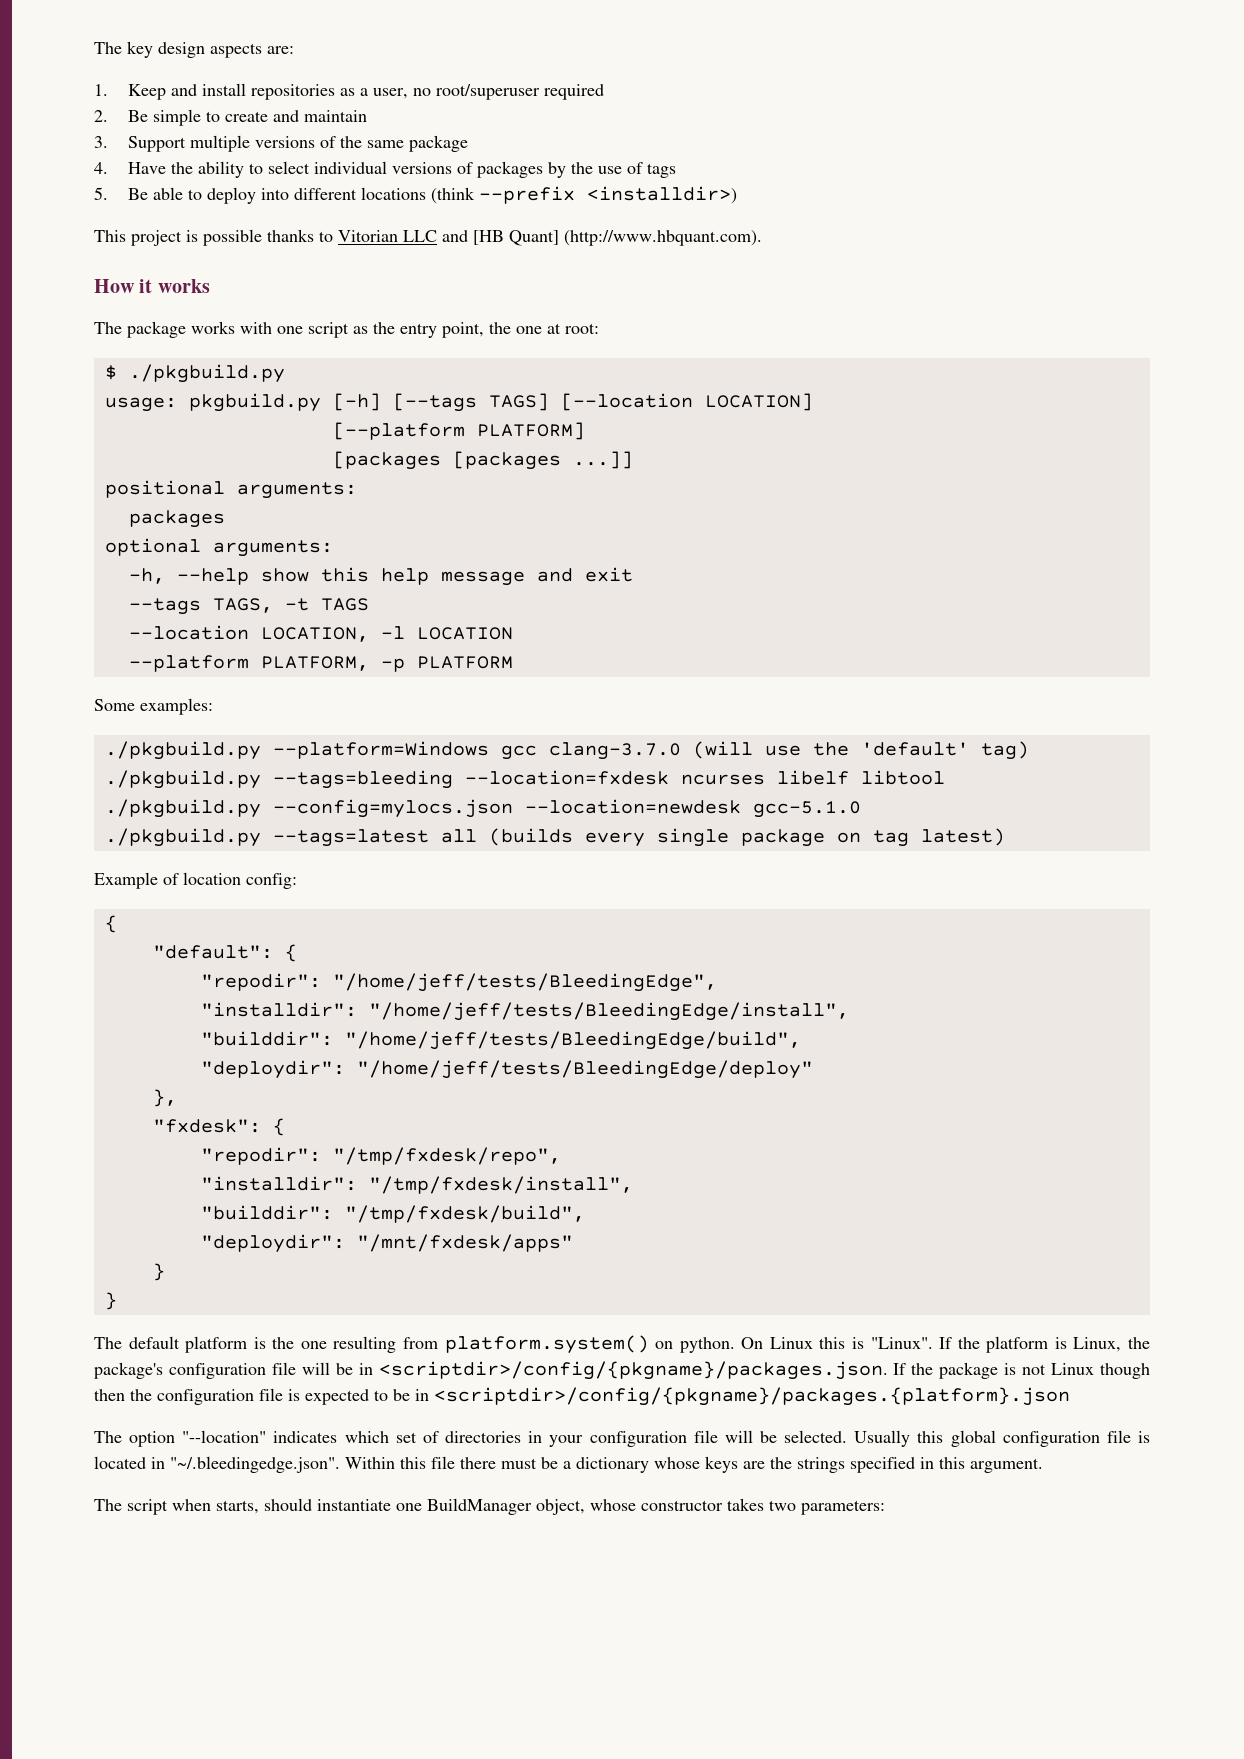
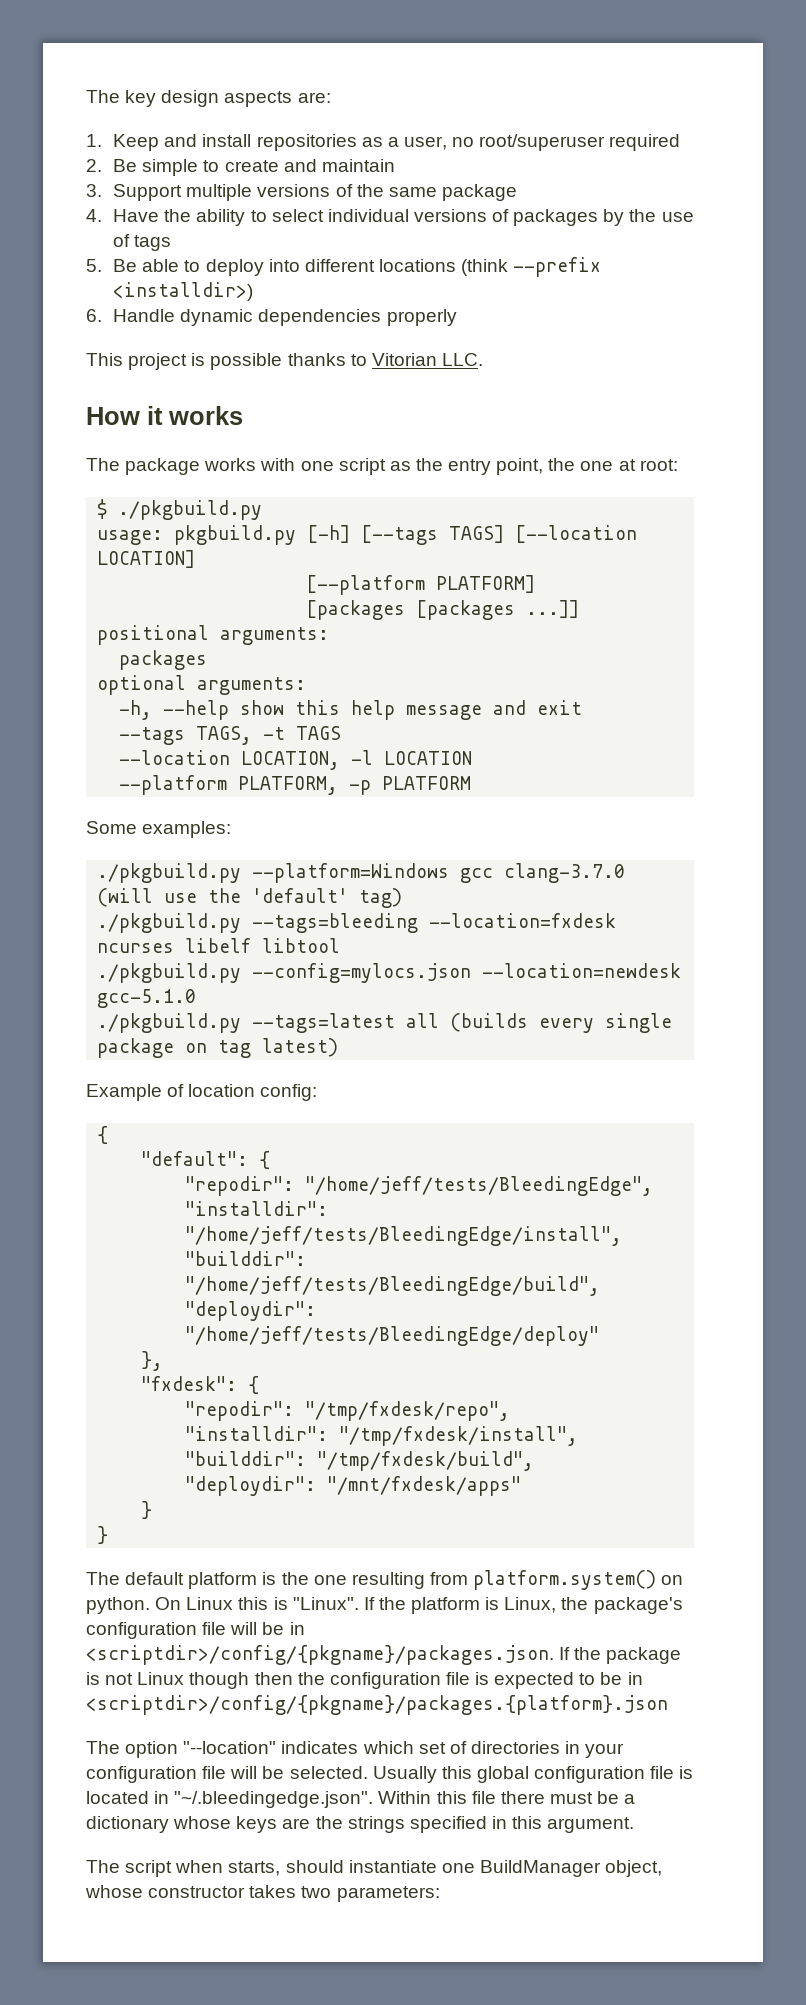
+ 6. Handle dynamic dependencies properly
- This project is possible thanks to Vitorian LLC and [HB Quant] (http://www.hbquant.com).
+ This project is possible thanks to Vitorian LLC.

